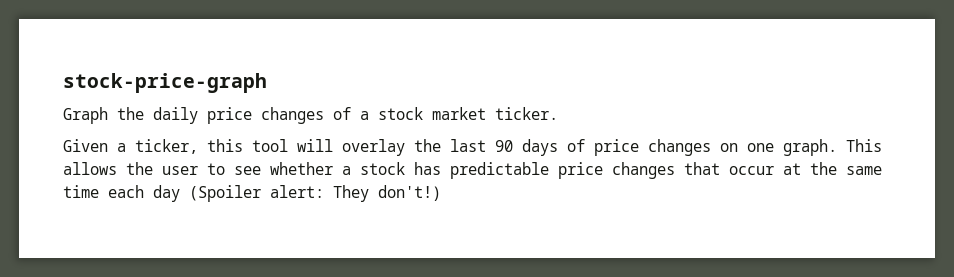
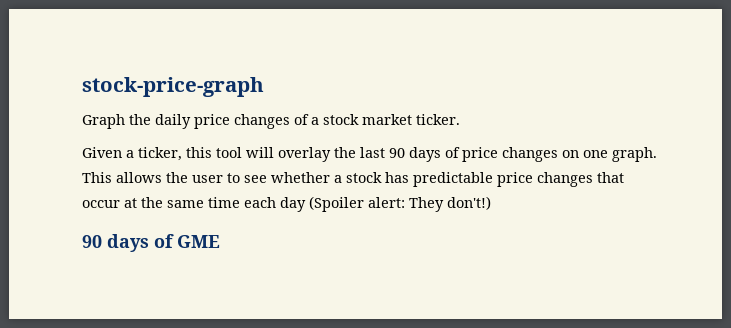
+ 90 days of GME

